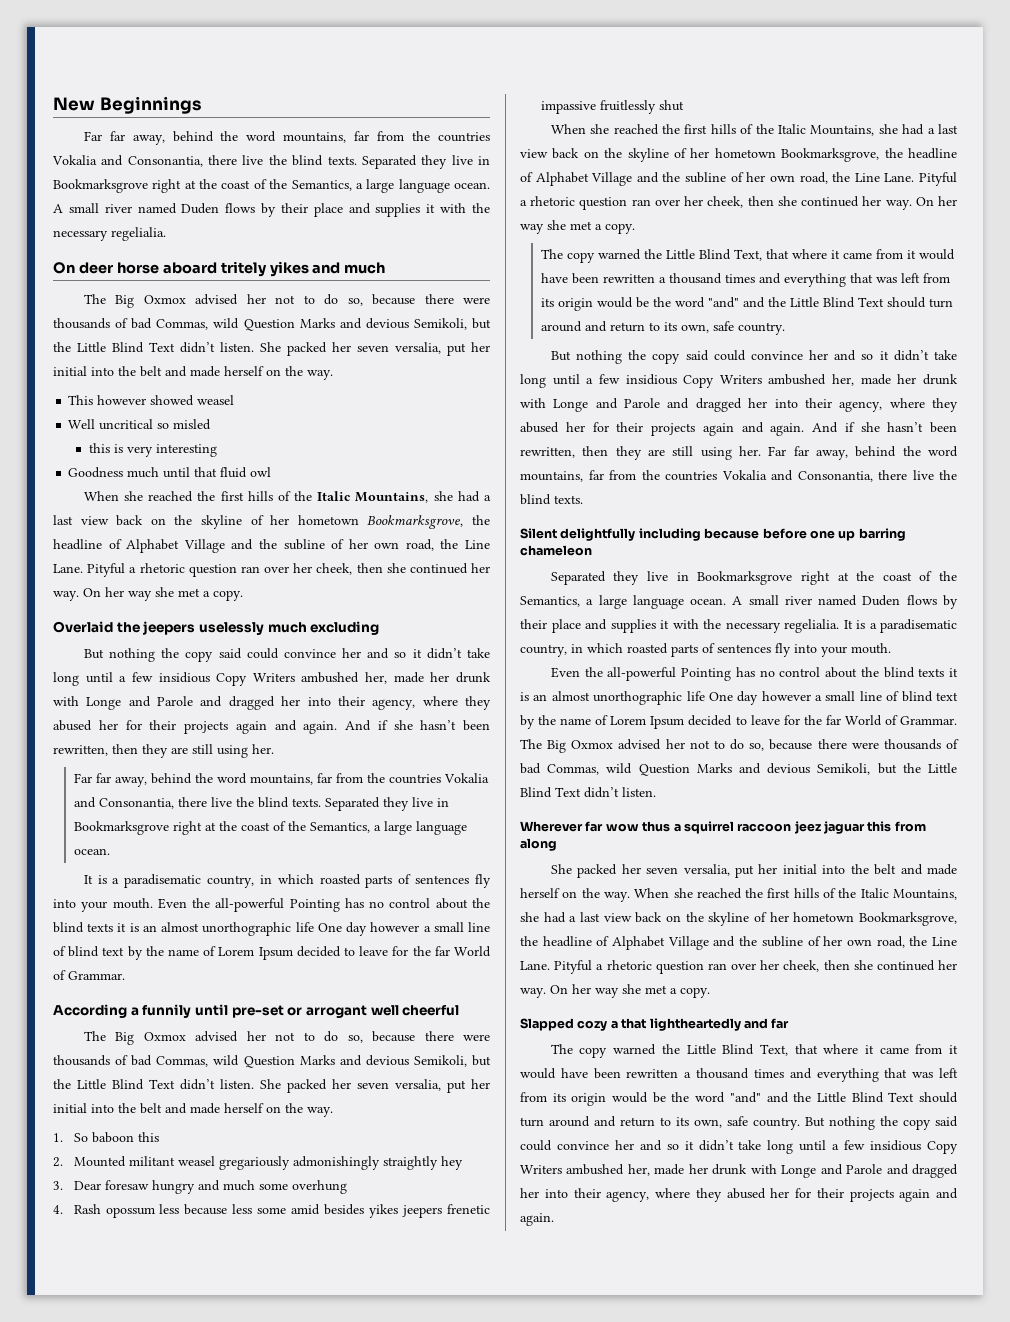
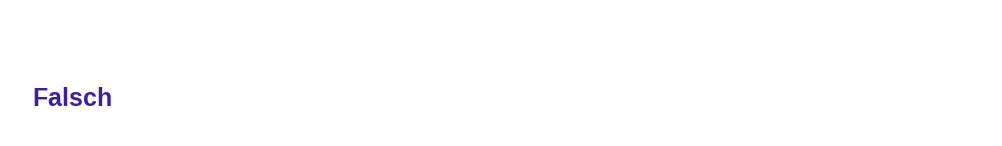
- New Beginnings
- Far far away, behind the word mountains, far from the countries Vokalia and Consonantia, there live the blind texts. Separated they live in Bookmarksgrove right at the coast of the Semantics, a large language ocean. A small river named Duden flows by their place and supplies it with the necessary regelialia.
- On deer horse aboard tritely yikes and much
- The Big Oxmox advised her not to do so, because there were thousands of bad Commas, wild Question Marks and devious Semikoli, but the Little Blind Text didn’t listen. She packed her seven versalia, put her initial into the belt and made herself on the way.
- This however showed weasel
- Well uncritical so misled
- this is very interesting
- Goodness much until that fluid owl
- When she reached the first hills of the Italic Mountains, she had a last view back on the skyline of her hometown Bookmarksgrove, the headline of Alphabet Village and the subline of her own road, the Line Lane. Pityful a rhetoric question ran over her cheek, then she continued her way. On her way she met a copy.
- Overlaid the jeepers uselessly much excluding
- But nothing the copy said could convince her and so it didn’t take long until a few insidious Copy Writers ambushed her, made her drunk with Longe and Parole and dragged her into their agency, where they abused her for their projects again and again. And if she hasn’t been rewritten, then they are still using her.
- Far far away, behind the word mountains, far from the countries Vokalia and Consonantia, there live the blind texts. Separated they live in Bookmarksgrove right at the coast of the Semantics, a large language ocean.
- It is a paradisematic country, in which roasted parts of sentences fly into your mouth. Even the all-powerful Pointing has no control about the blind texts it is an almost unorthographic life One day however a small line of blind text by the name of Lorem Ipsum decided to leave for the far World of Grammar.
- According a funnily until pre-set or arrogant well cheerful
- The Big Oxmox advised her not to do so, because there were thousands of bad Commas, wild Question Marks and devious Semikoli, but the Little Blind Text didn’t listen. She packed her seven versalia, put her initial into the belt and made herself on the way.
- 1. So baboon this
- 2. Mounted militant weasel gregariously admonishingly straightly hey
- 3. Dear foresaw hungry and much some overhung
- 4. Rash opossum less because less some amid besides yikes jeepers frenetic impassive fruitlessly shut
- When she reached the first hills of the Italic Mountains, she had a last view back on the skyline of her hometown Bookmarksgrove, the headline of Alphabet Village and the subline of her own road, the Line Lane. Pityful a rhetoric question ran over her cheek, then she continued her way. On her way she met a copy.
- The copy warned the Little Blind Text, that where it came from it would have been rewritten a thousand times and everything that was left from its origin would be the word "and" and the Little Blind Text should turn around and return to its own, safe country.
- But nothing the copy said could convince her and so it didn’t take long until a few insidious Copy Writers ambushed her, made her drunk with Longe and Parole and dragged her into their agency, where they abused her for their projects again and again. And if she hasn’t been rewritten, then they are still using her. Far far away, behind the word mountains, far from the countries Vokalia and Consonantia, there live the blind texts.
- Silent delightfully including because before one up barring chameleon
- Separated they live in Bookmarksgrove right at the coast of the Semantics, a large language ocean. A small river named Duden flows by their place and supplies it with the necessary regelialia. It is a paradisematic country, in which roasted parts of sentences fly into your mouth.
- Even the all-powerful Pointing has no control about the blind texts it is an almost unorthographic life One day however a small line of blind text by the name of Lorem Ipsum decided to leave for the far World of Grammar. The Big Oxmox advised her not to do so, because there were thousands of bad Commas, wild Question Marks and devious Semikoli, but the Little Blind Text didn’t listen.
- Wherever far wow thus a squirrel raccoon jeez jaguar this from along
- She packed her seven versalia, put her initial into the belt and made herself on the way. When she reached the first hills of the Italic Mountains, she had a last view back on the skyline of her hometown Bookmarksgrove, the headline of Alphabet Village and the subline of her own road, the Line Lane. Pityful a rhetoric question ran over her cheek, then she continued her way. On her way she met a copy.
- Slapped cozy a that lightheartedly and far
- The copy warned the Little Blind Text, that where it came from it would have been rewritten a thousand times and everything that was left from its origin would be the word "and" and the Little Blind Text should turn around and return to its own, safe country. But nothing the copy said could convince her and so it didn’t take long until a few insidious Copy Writers ambushed her, made her drunk with Longe and Parole and dragged her into their agency, where they abused her for their projects again and again.
+ Falsch

